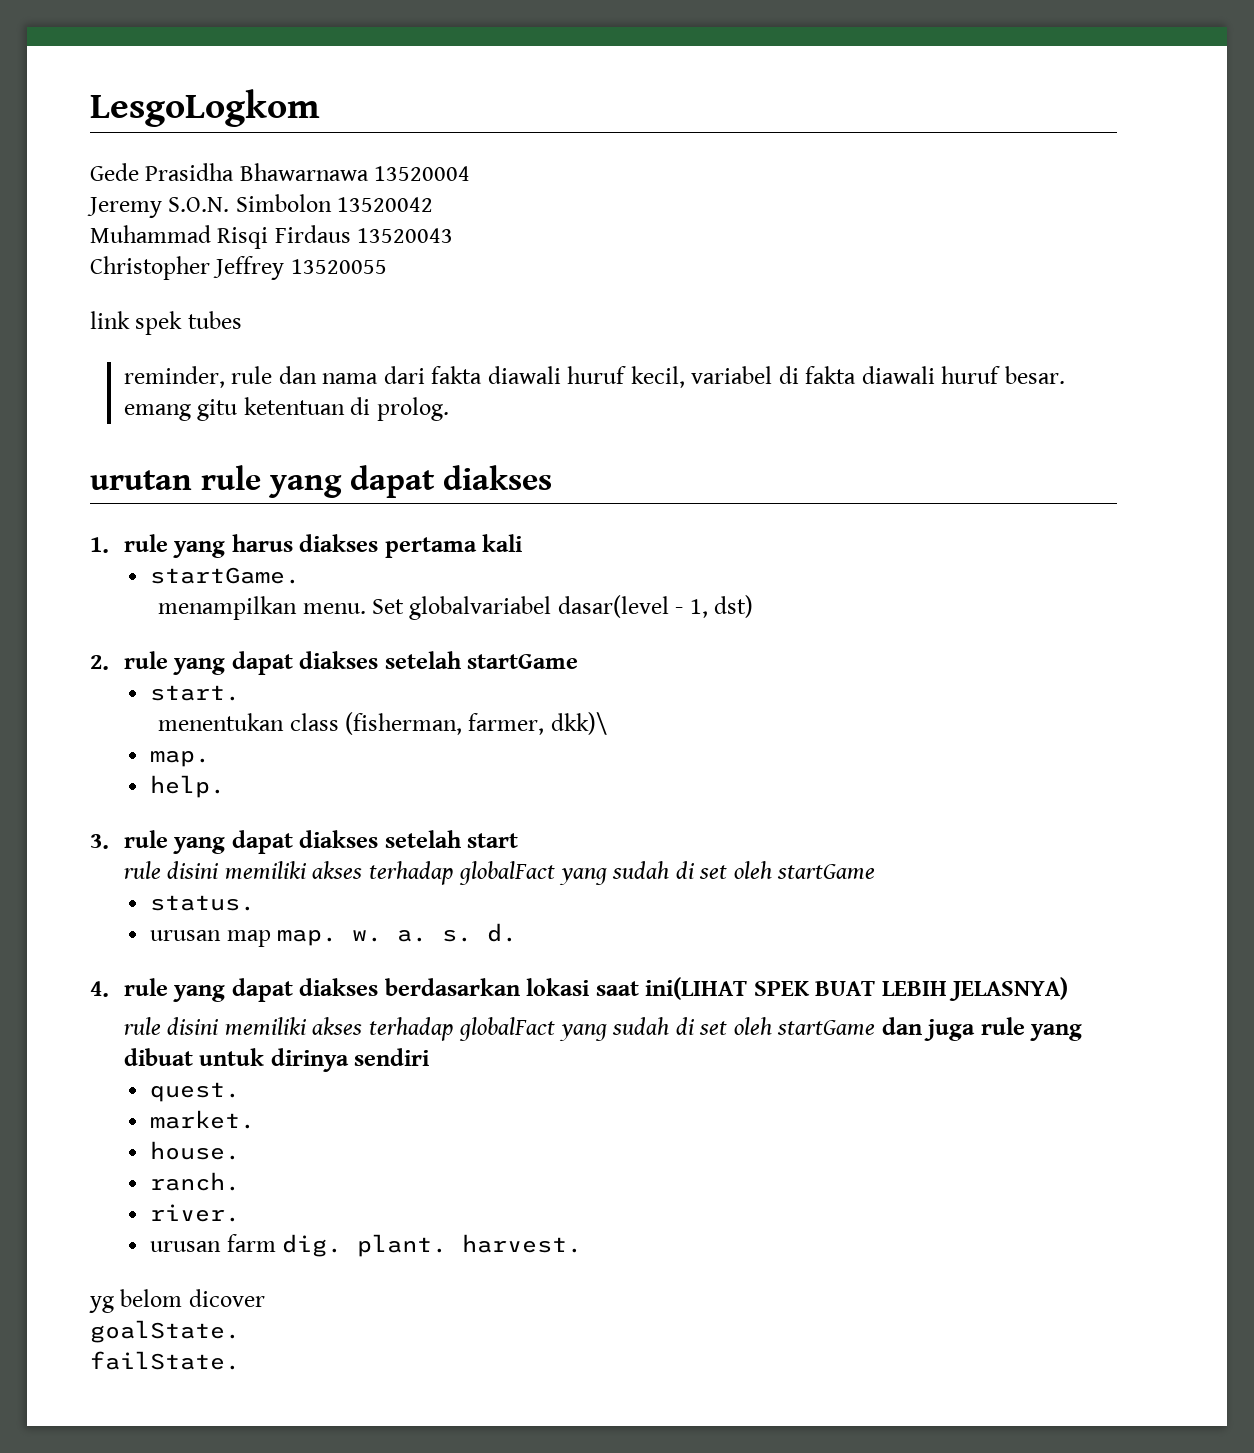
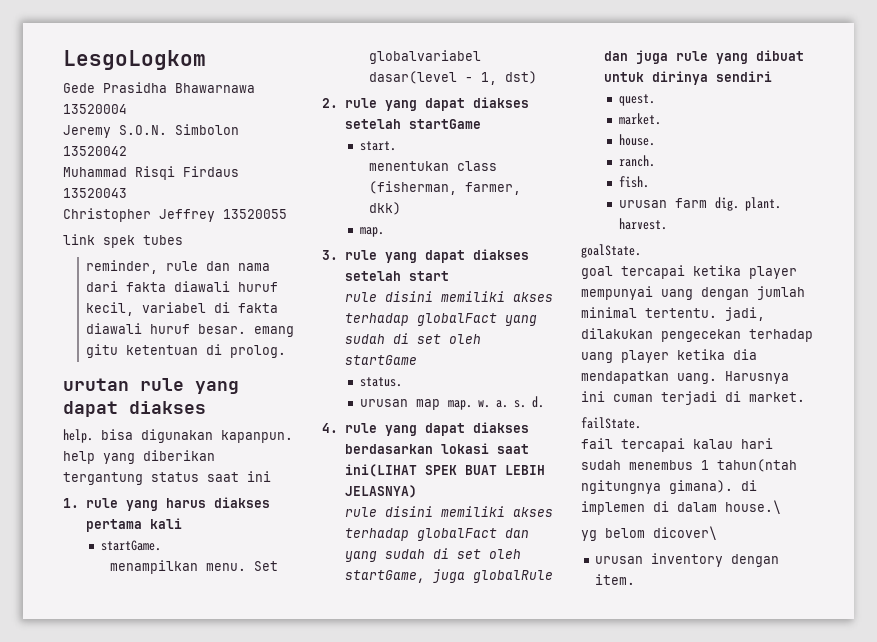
+ help. bisa digunakan kapanpun. help yang diberikan tergantung status saat ini
- menentukan class (fisherman, farmer, dkk)\
+ menentukan class (fisherman, farmer, dkk)
  map.
- help.
- rule disini memiliki akses terhadap globalFact yang sudah di set oleh startGame dan juga rule yang dibuat untuk dirinya sendiri
+ rule disini memiliki akses terhadap globalFact dan yang sudah di set oleh startGame, juga globalRule dan juga rule yang dibuat untuk dirinya sendiri
- river.
+ fish.
- yg belom dicover
  goalState.
+ goal tercapai ketika player mempunyai uang dengan jumlah minimal tertentu. jadi, dilakukan pengecekan terhadap uang player ketika dia mendapatkan uang. Harusnya ini cuman terjadi di market.
  failState.
+ fail tercapai kalau hari sudah menembus 1 tahun(ntah ngitungnya gimana). di implemen di dalam house.\
+ yg belom dicover\
+ urusan inventory dengan item.

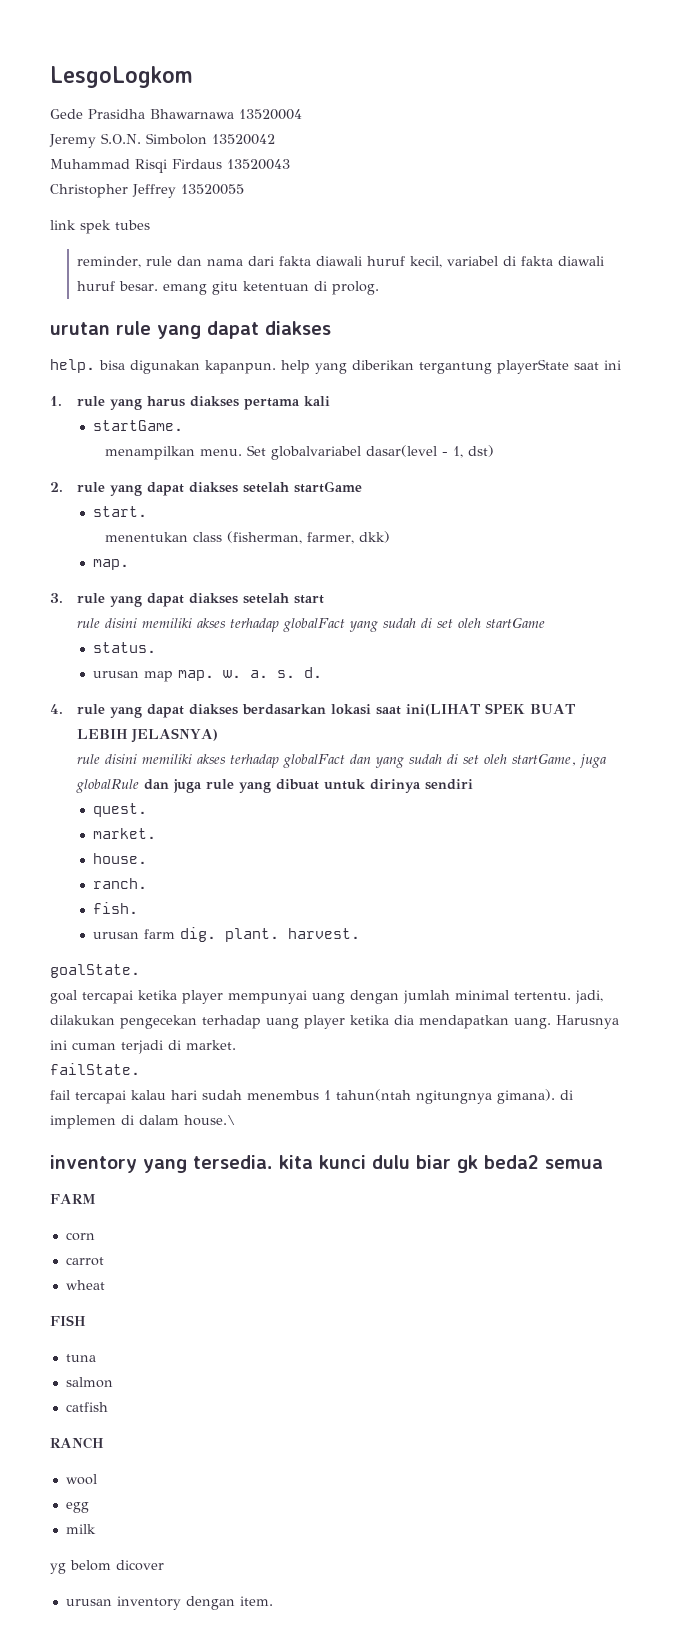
- help. bisa digunakan kapanpun. help yang diberikan tergantung status saat ini
+ help. bisa digunakan kapanpun. help yang diberikan tergantung playerState saat ini
+ inventory yang tersedia. kita kunci dulu biar gk beda2 semua
+ FARM
+ corn
+ carrot
+ wheat
+ FISH
+ tuna
+ salmon
+ catfish
+ RANCH
+ wool
+ egg
+ milk
- yg belom dicover\
+ yg belom dicover

